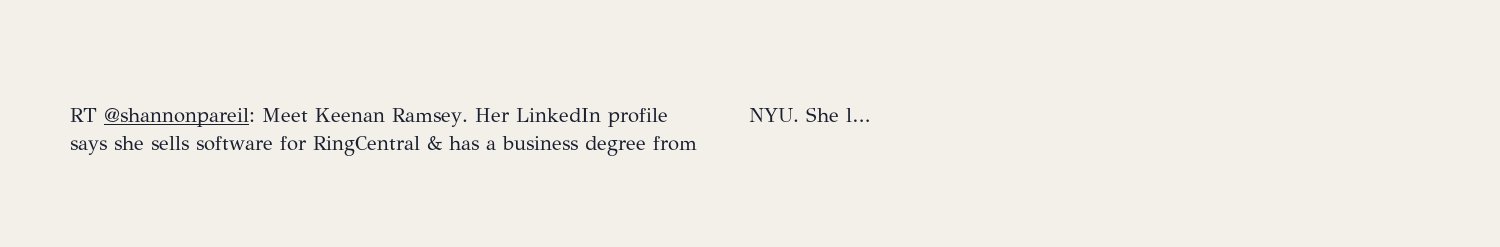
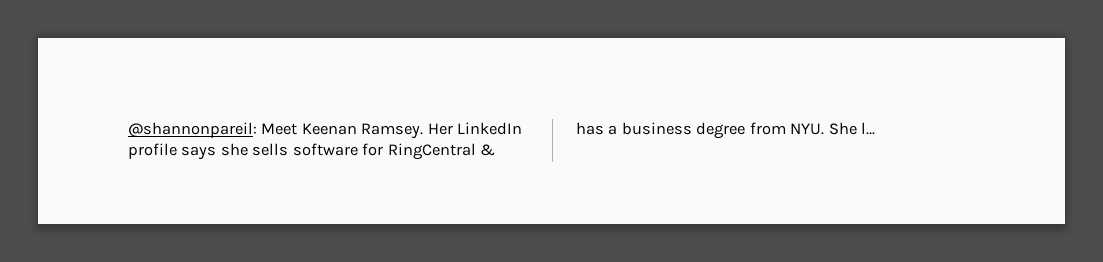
- RT @shannonpareil: Meet Keenan Ramsey.
+ @shannonpareil: Meet Keenan Ramsey.

